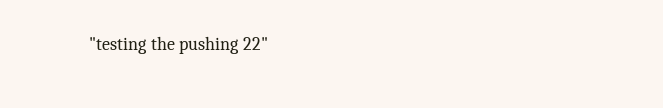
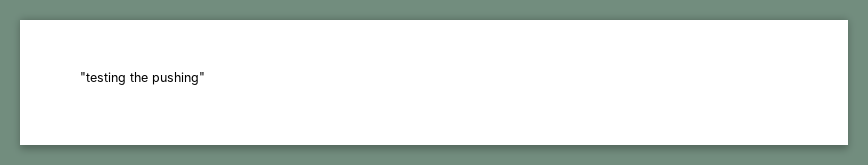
- "testing the pushing 22"
+ "testing the pushing"

